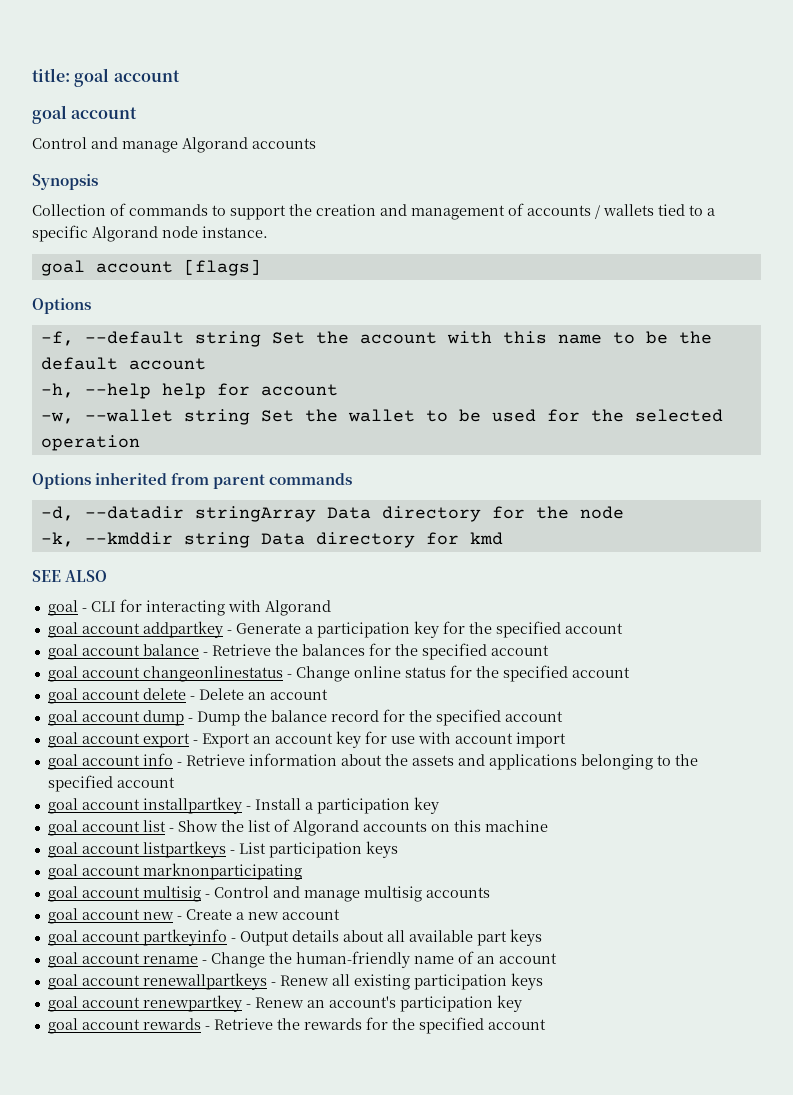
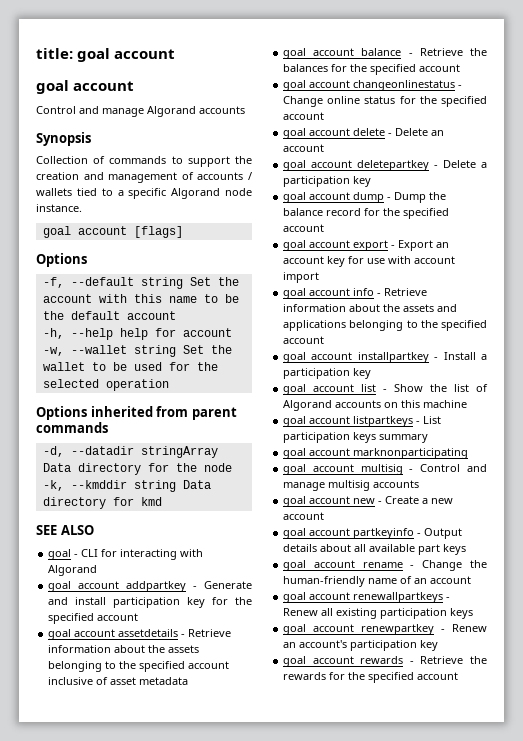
- goal account addpartkey - Generate a participation key for the specified account
+ goal account addpartkey - Generate and install participation key for the specified account
+ goal account assetdetails - Retrieve information about the assets belonging to the specified account inclusive of asset metadata
+ goal account deletepartkey - Delete a participation key
- goal account listpartkeys - List participation keys
+ goal account listpartkeys - List participation keys summary

